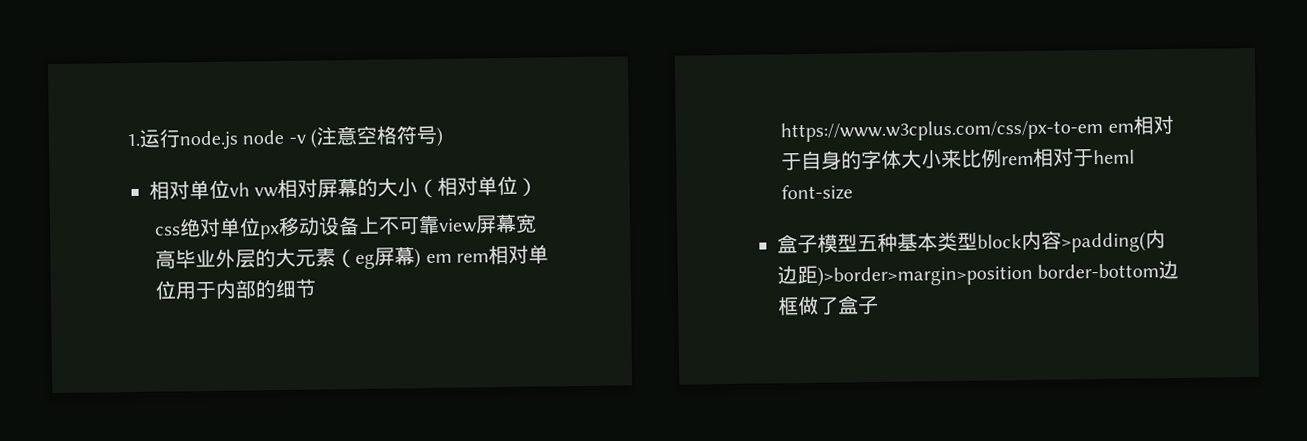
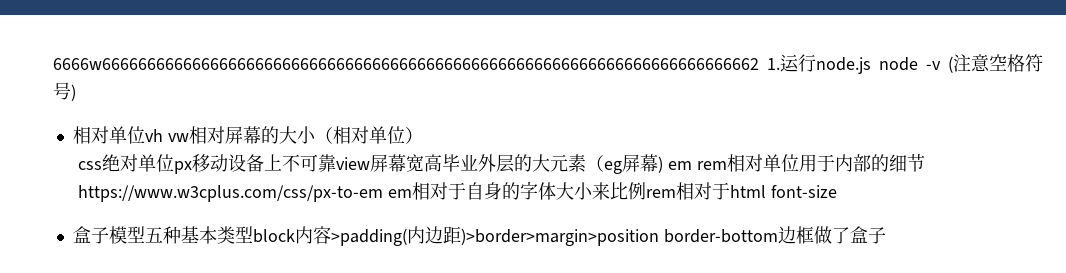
- 1.运行node.js node -v (注意空格符号)
+ 6666w6666666666666666666666666666666666666666666666666666666666666666666666662 1.运行node.js node -v (注意空格符号)
- css绝对单位px移动设备上不可靠view屏幕宽高毕业外层的大元素（eg屏幕) em rem相对单位用于内部的细节https://www.w3cplus.com/css/px-to-em em相对于自身的字体大小来比例rem相对于heml font-size
+ css绝对单位px移动设备上不可靠view屏幕宽高毕业外层的大元素（eg屏幕) em rem相对单位用于内部的细节https://www.w3cplus.com/css/px-to-em em相对于自身的字体大小来比例rem相对于html font-size

